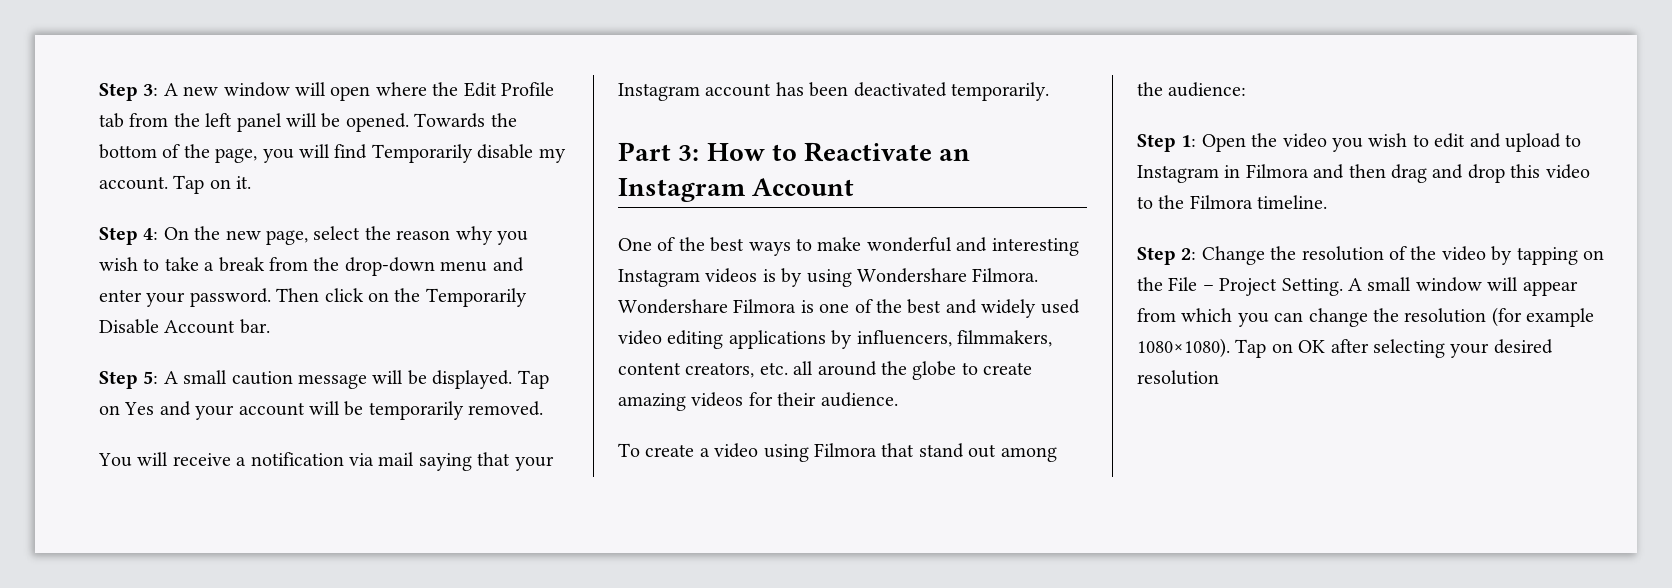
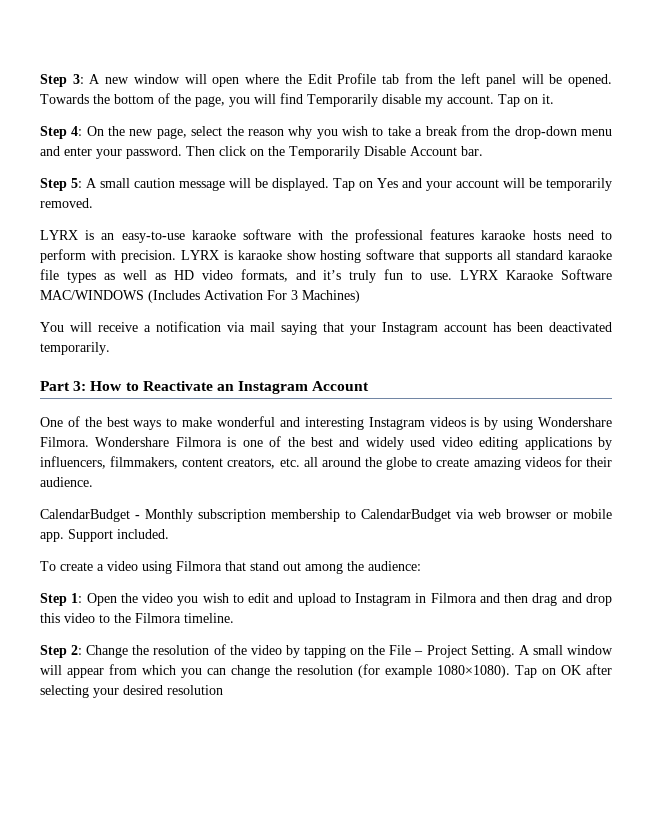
+ LYRX is an easy-to-use karaoke software with the professional features karaoke hosts need to perform with precision. LYRX is karaoke show hosting software that supports all standard karaoke file types as well as HD video formats, and it’s truly fun to use. LYRX Karaoke Software MAC/WINDOWS (Includes Activation For 3 Machines)
+ CalendarBudget - Monthly subscription membership to CalendarBudget via web browser or mobile app. Support included.

